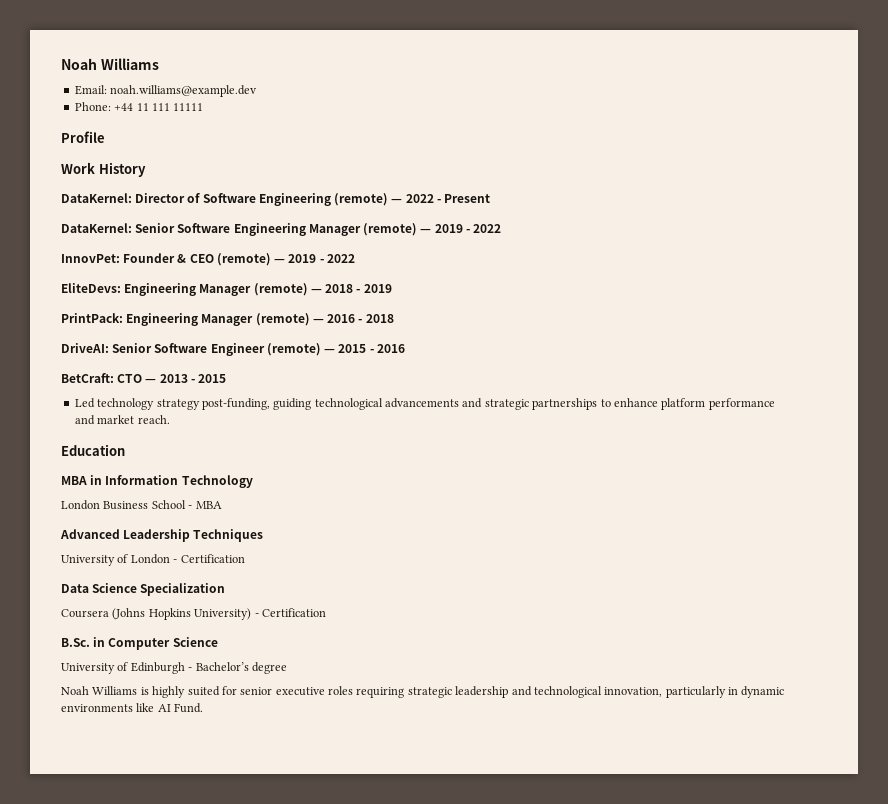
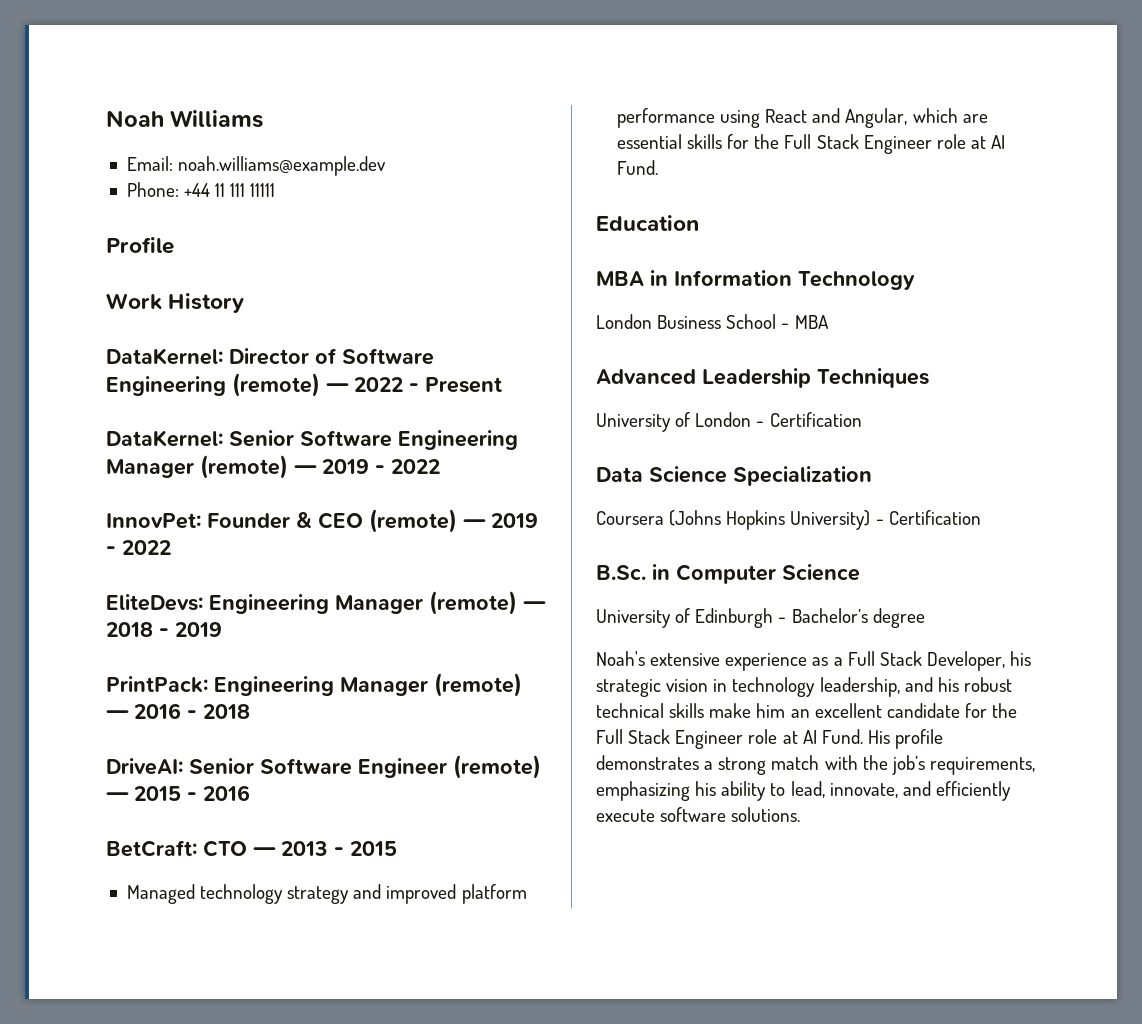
- Led technology strategy post-funding, guiding technological advancements and strategic partnerships to enhance platform performance and market reach.
+ Managed technology strategy and improved platform performance using React and Angular, which are essential skills for the Full Stack Engineer role at AI Fund.
- Noah Williams is highly suited for senior executive roles requiring strategic leadership and technological innovation, particularly in dynamic environments like AI Fund.
+ Noah's extensive experience as a Full Stack Developer, his strategic vision in technology leadership, and his robust technical skills make him an excellent candidate for the Full Stack Engineer role at AI Fund. His profile demonstrates a strong match with the job’s requirements, emphasizing his ability to lead, innovate, and efficiently execute software solutions.

